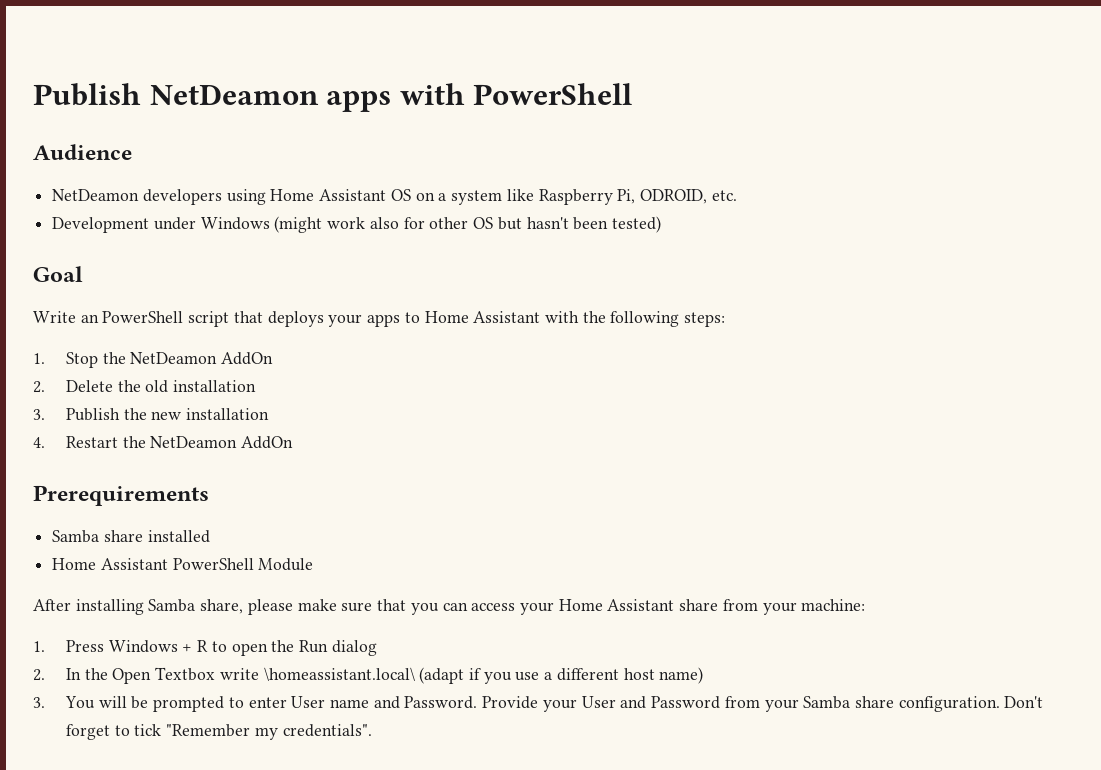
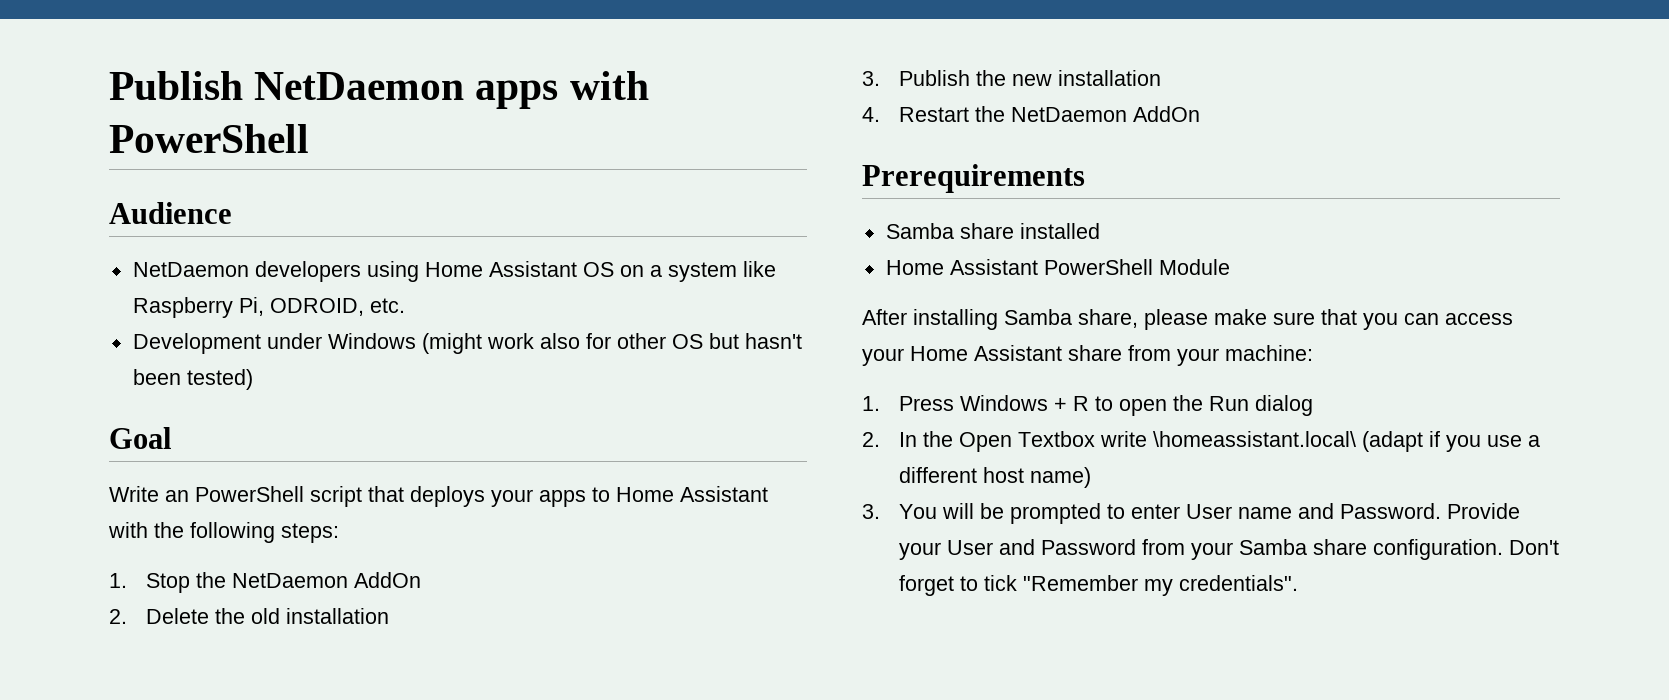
- Publish NetDeamon apps with PowerShell
+ Publish NetDaemon apps with PowerShell
- NetDeamon developers using Home Assistant OS on a system like Raspberry Pi, ODROID, etc.
+ NetDaemon developers using Home Assistant OS on a system like Raspberry Pi, ODROID, etc.
- 1. Stop the NetDeamon AddOn
+ 1. Stop the NetDaemon AddOn
- 4. Restart the NetDeamon AddOn
+ 4. Restart the NetDaemon AddOn

